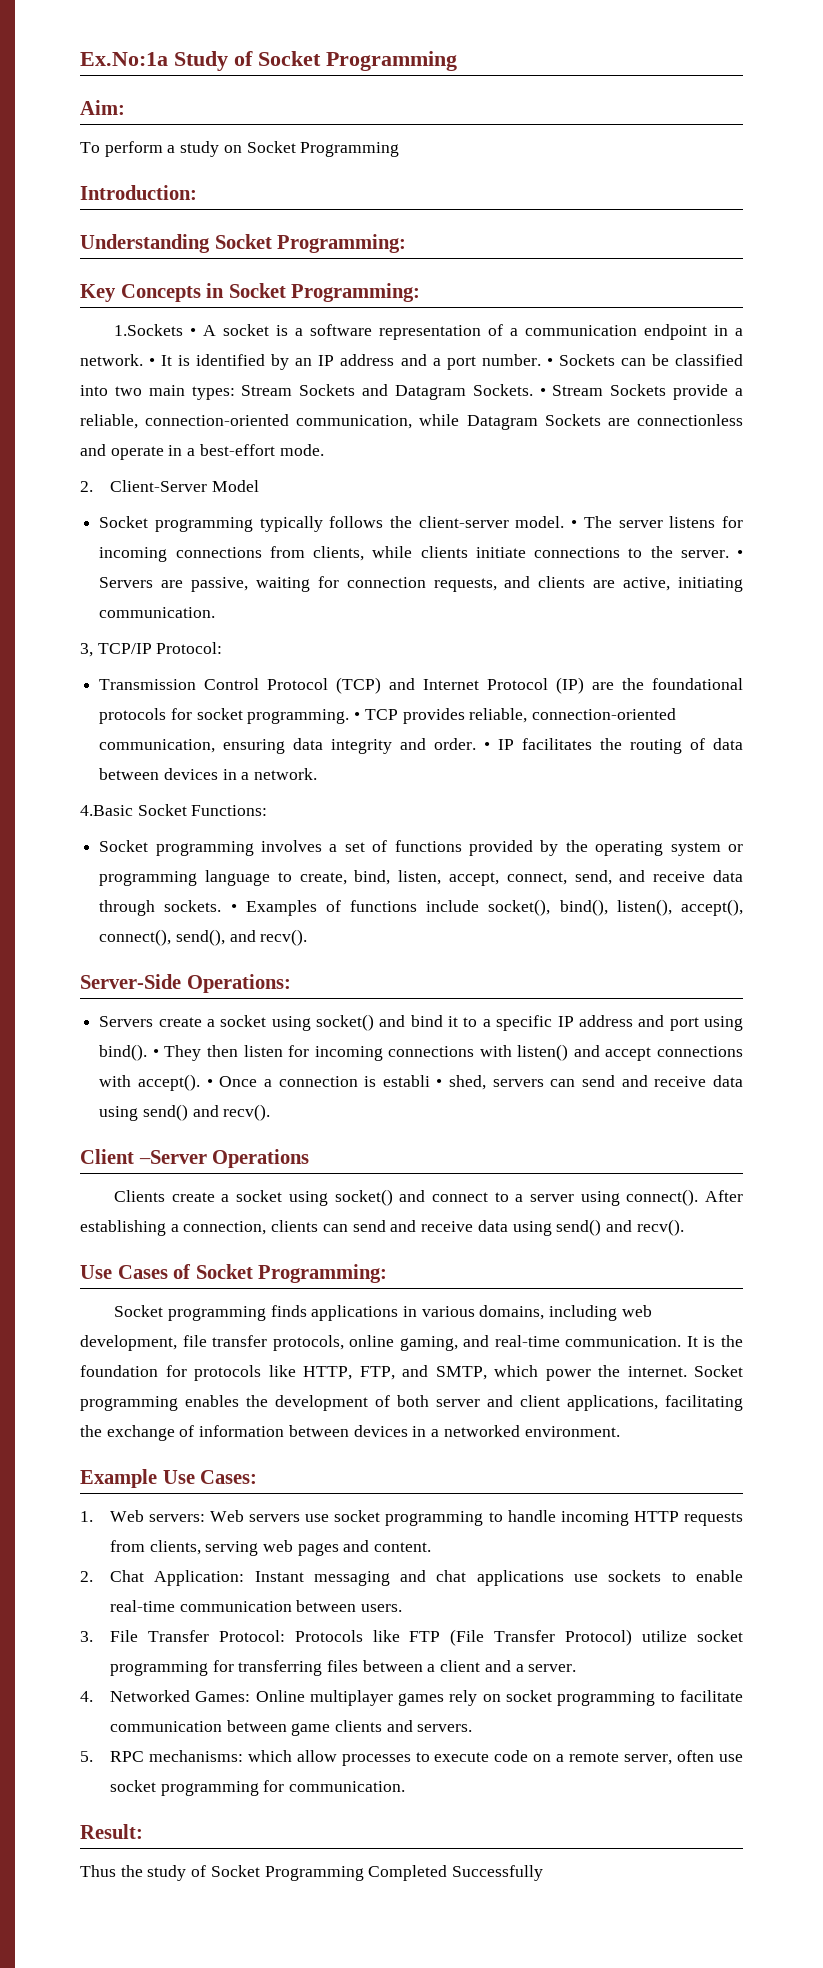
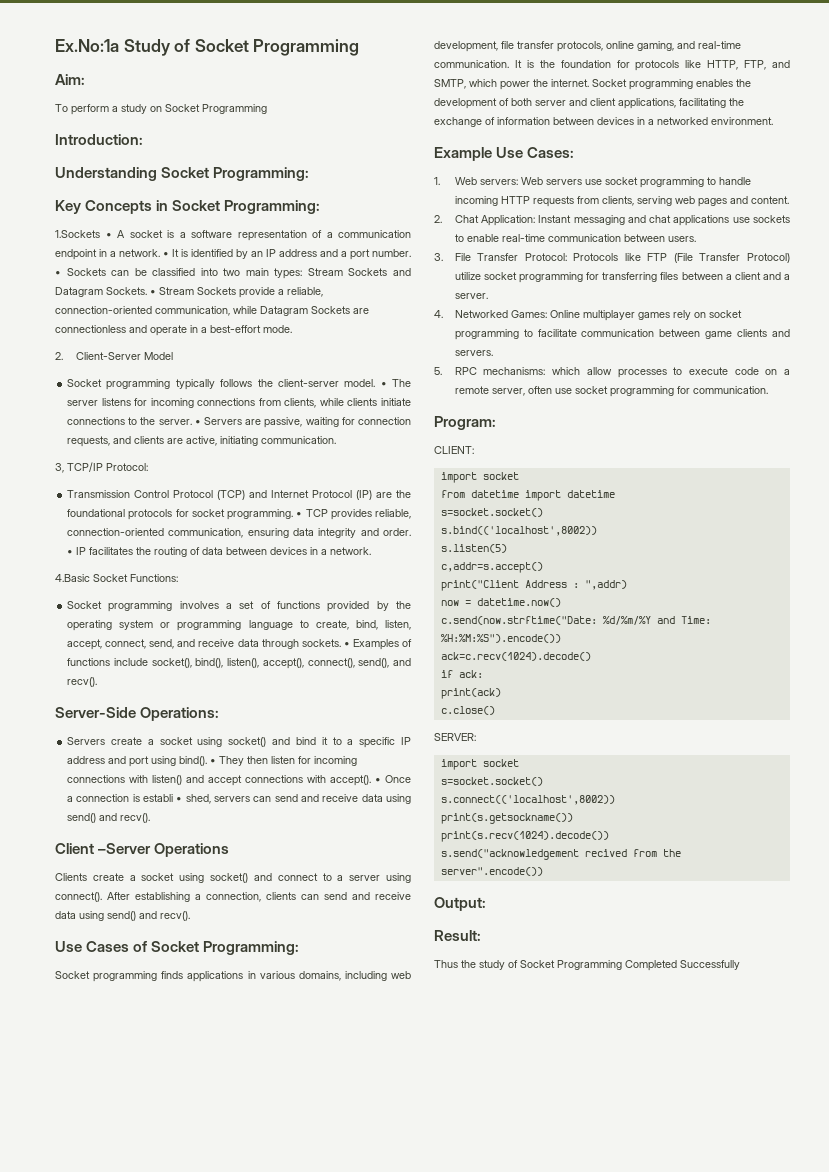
+ Program:
+ CLIENT:
+ import socket
+ from datetime import datetime
+ s=socket.socket()
+ s.bind(('localhost',8002))
+ s.listen(5)
+ c,addr=s.accept()
+ print("Client Address : ",addr)
+ now = datetime.now()
+ c.send(now.strftime("Date: %d/%m/%Y and Time: %H:%M:%S").encode())
+ ack=c.recv(1024).decode()
+ if ack:
+ print(ack)
+ c.close()
+ SERVER:
+ import socket
+ s=socket.socket()
+ s.connect(('localhost',8002))
+ print(s.getsockname())
+ print(s.recv(1024).decode())
+ s.send("acknowledgement recived from the server".encode())
+ Output:

